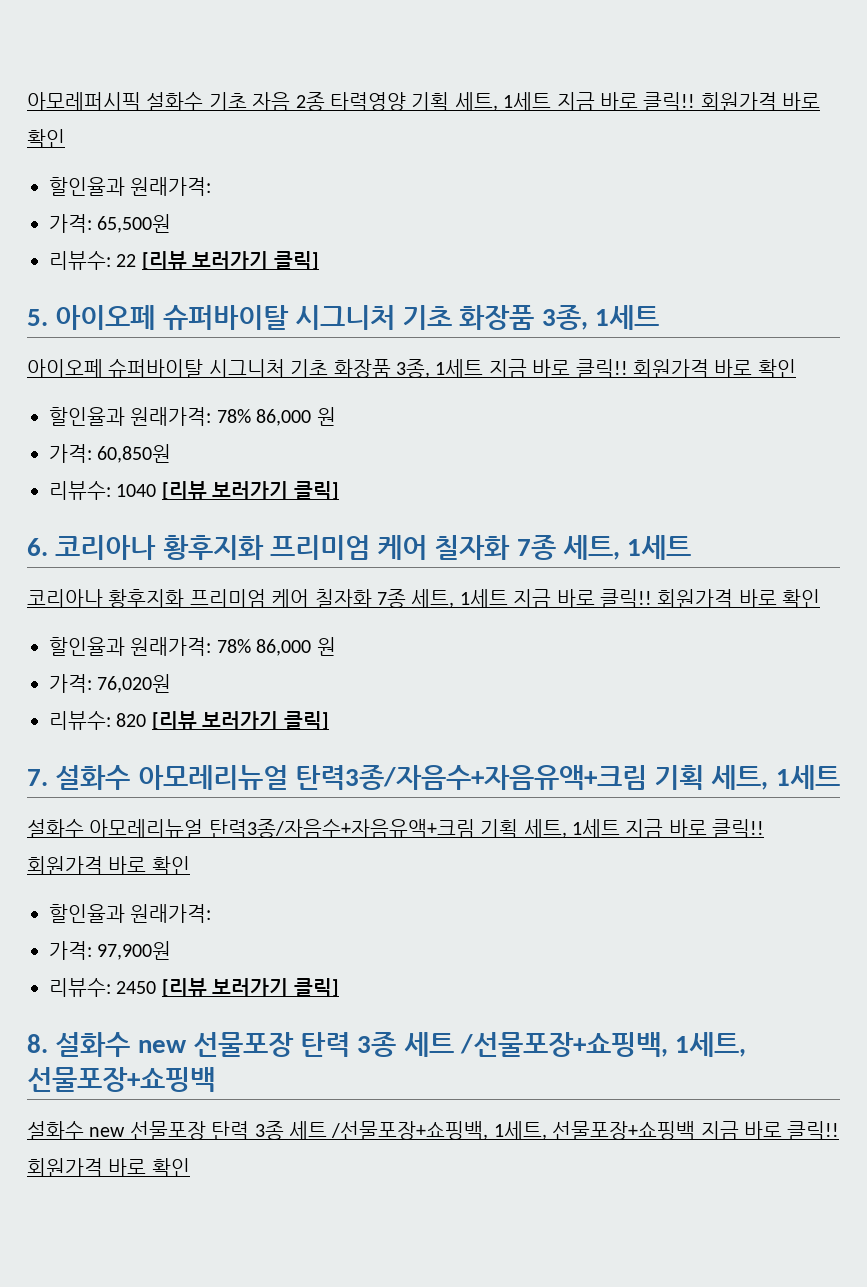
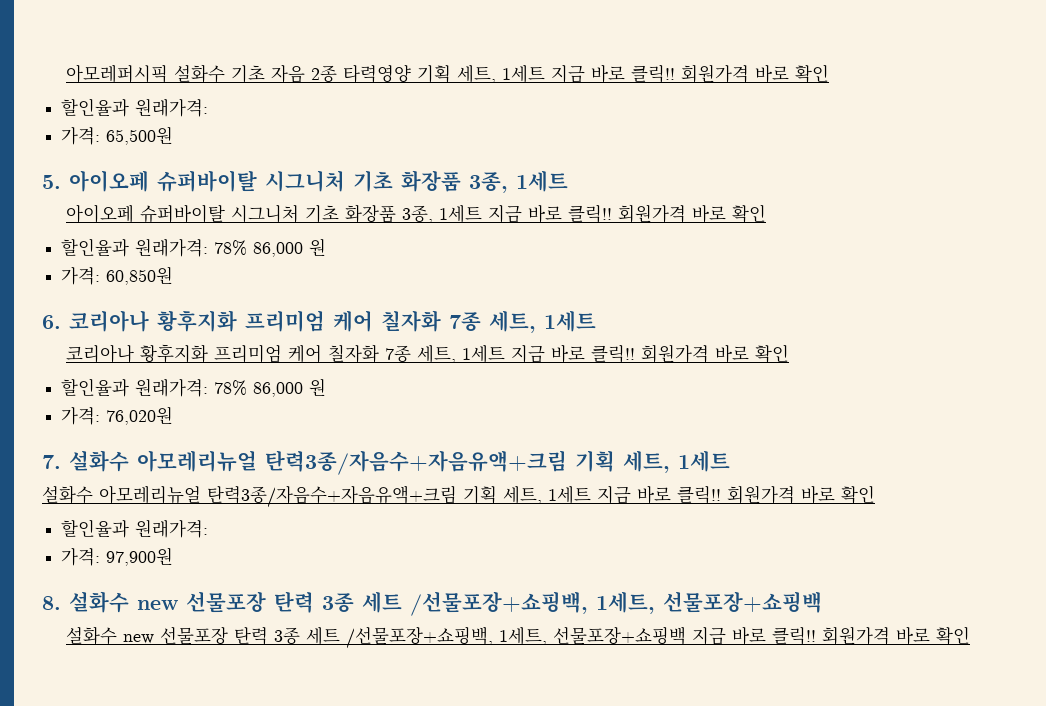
- 리뷰수: 22 [리뷰 보러가기 클릭]
- 리뷰수: 1040 [리뷰 보러가기 클릭]
- 리뷰수: 820 [리뷰 보러가기 클릭]
- 리뷰수: 2450 [리뷰 보러가기 클릭]

